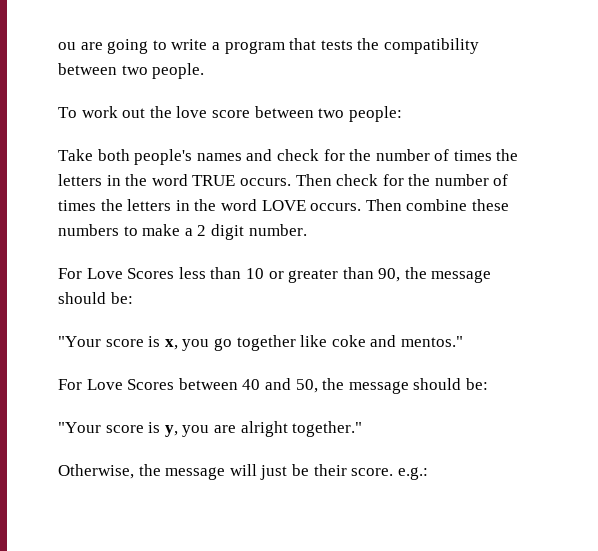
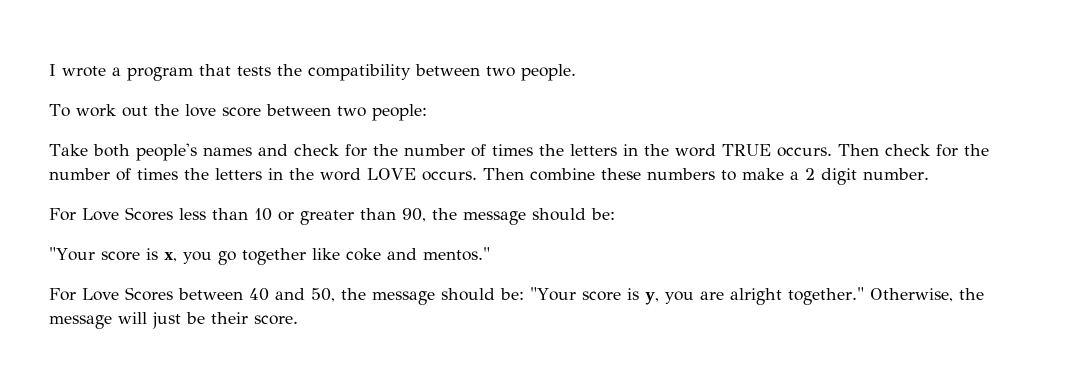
- ou are going to write a program that tests the compatibility between two people.
+ I wrote a program that tests the compatibility between two people.
- For Love Scores between 40 and 50, the message should be:
- "Your score is y, you are alright together."
- Otherwise, the message will just be their score. e.g.:
+ For Love Scores between 40 and 50, the message should be: "Your score is y, you are alright together." Otherwise, the message will just be their score.

